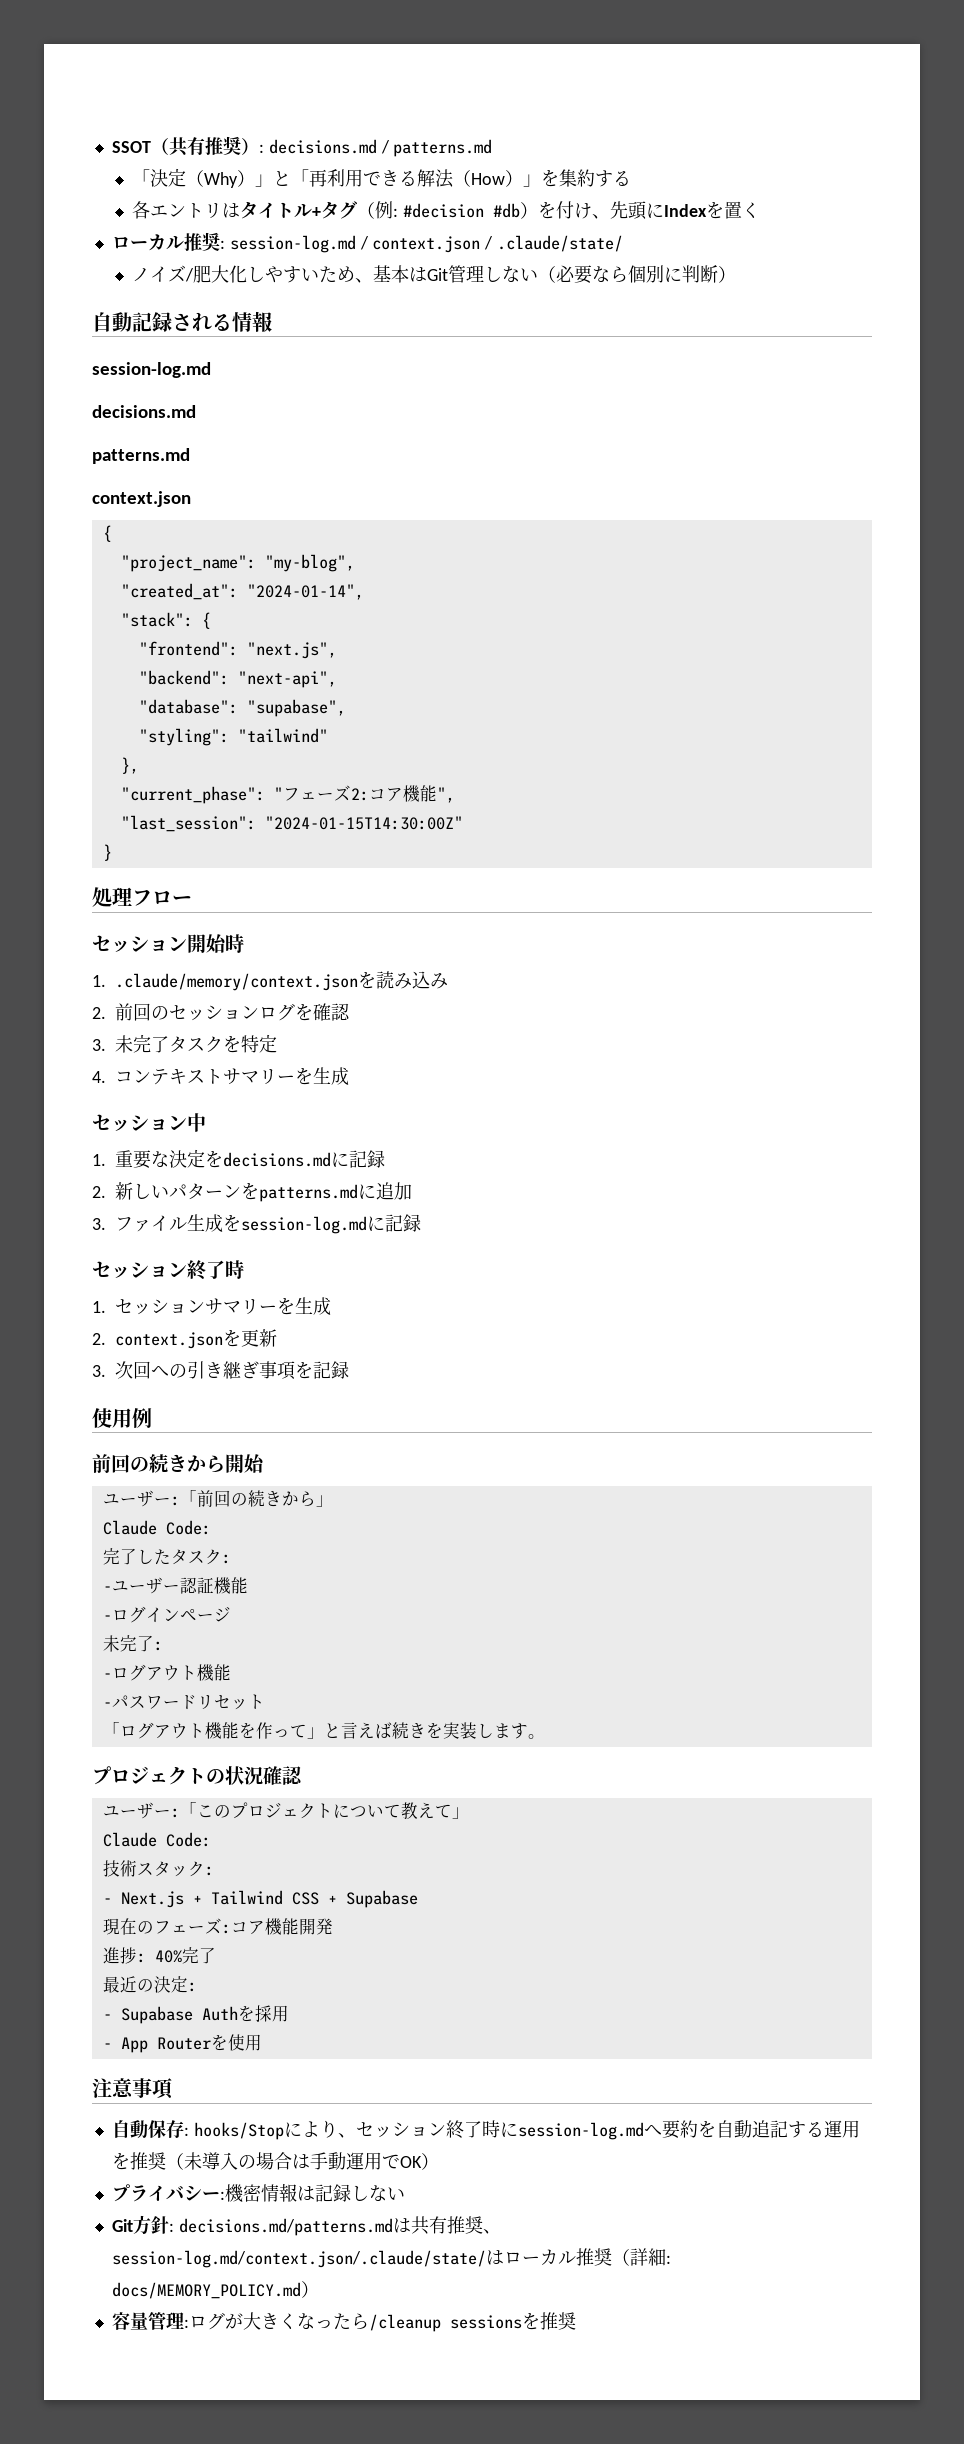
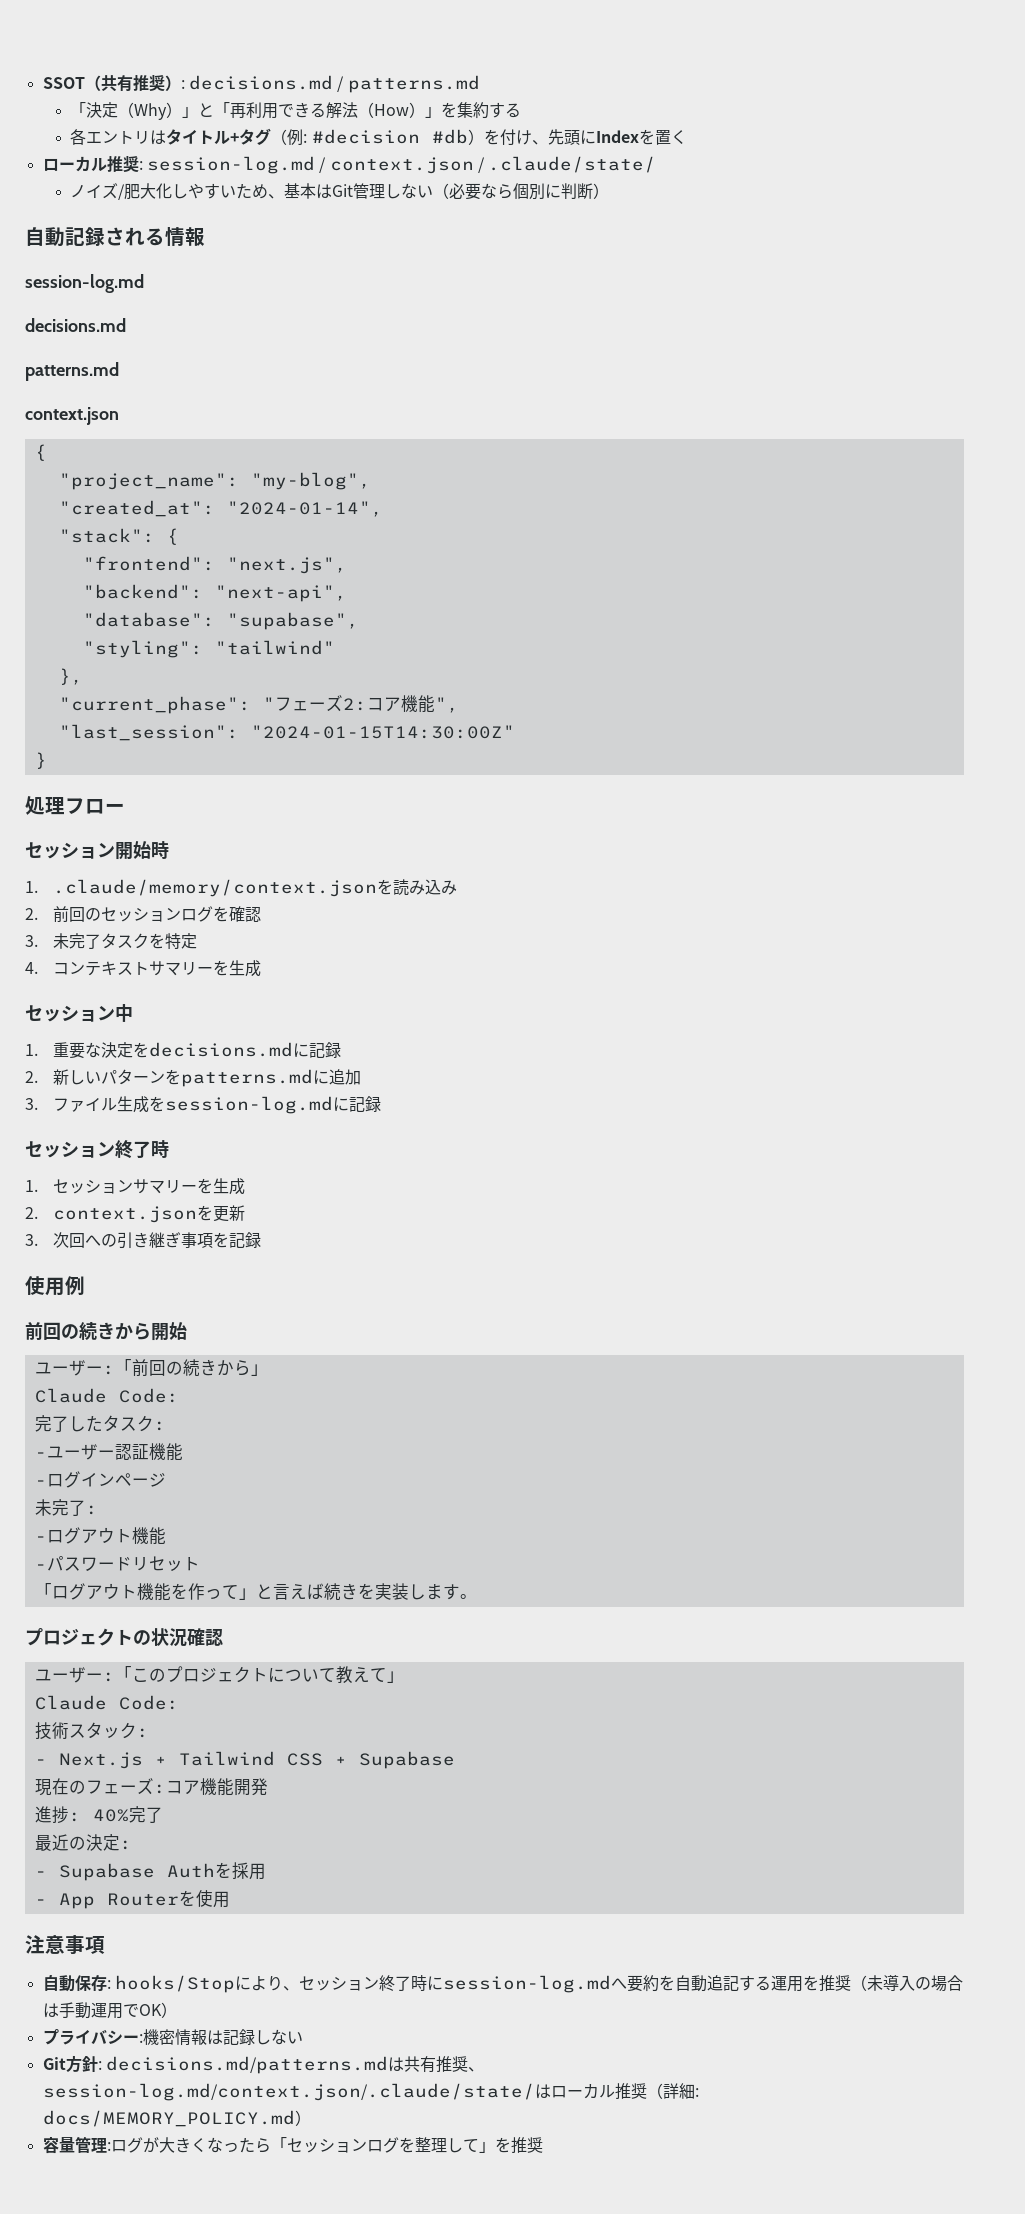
- 容量管理:ログが大きくなったら/cleanup sessionsを推奨
+ 容量管理:ログが大きくなったら「セッションログを整理して」を推奨

